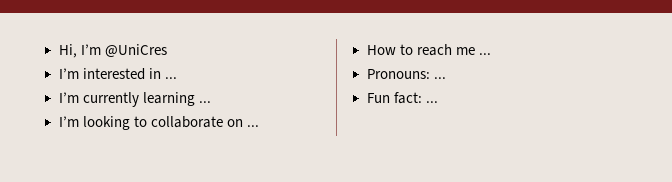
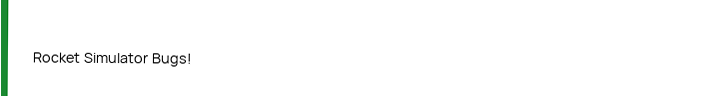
- Hi, I’m @UniCres
- I’m interested in ...
- I’m currently learning ...
- I’m looking to collaborate on ...
- How to reach me ...
- Pronouns: ...
- Fun fact: ...
+ Rocket Simulator Bugs!

